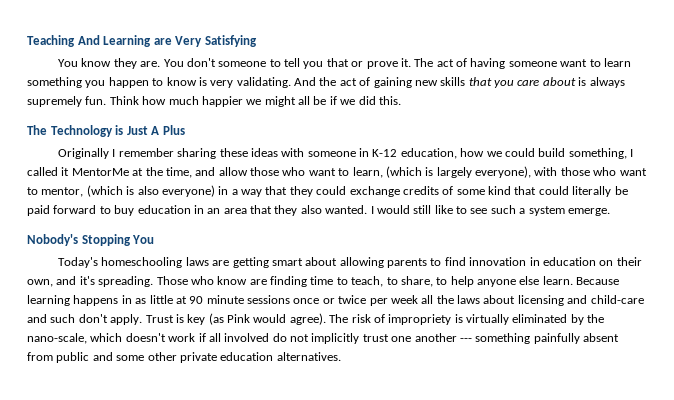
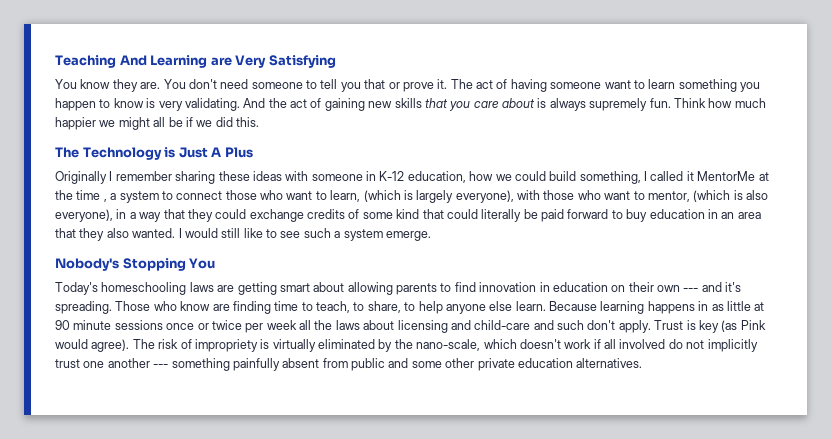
- You don't someone to tell you that or prove it.
+ You don't need someone to tell you that or prove it.
- Originally I remember sharing these ideas with someone in K-12 education, how we could build something, I called it MentorMe at the time, and allow those who want to learn, (which is largely everyone), with those who want to mentor, (which is also everyone) in a way that they could exchange credits of some kind that could literally be paid forward to buy education in an area that they also wanted.
+ Originally I remember sharing these ideas with someone in K-12 education, how we could build something, I called it MentorMe at the time , a system to connect those who want to learn, (which is largely everyone), with those who want to mentor, (which is also everyone), in a way that they could exchange credits of some kind that could literally be paid forward to buy education in an area that they also wanted.
- Today's homeschooling laws are getting smart about allowing parents to find innovation in education on their own, and it's spreading.
+ Today's homeschooling laws are getting smart about allowing parents to find innovation in education on their own --- and it's spreading.

